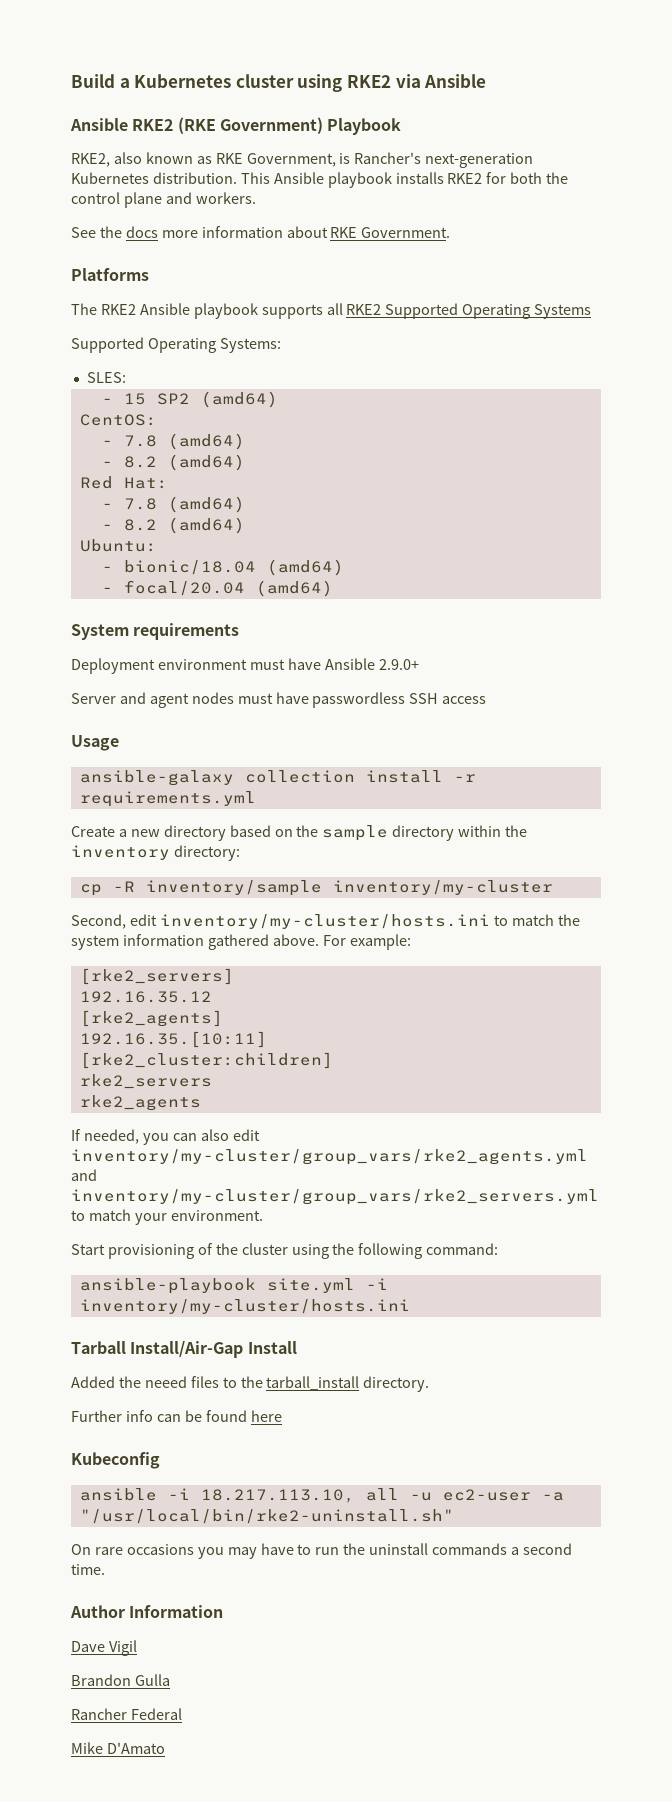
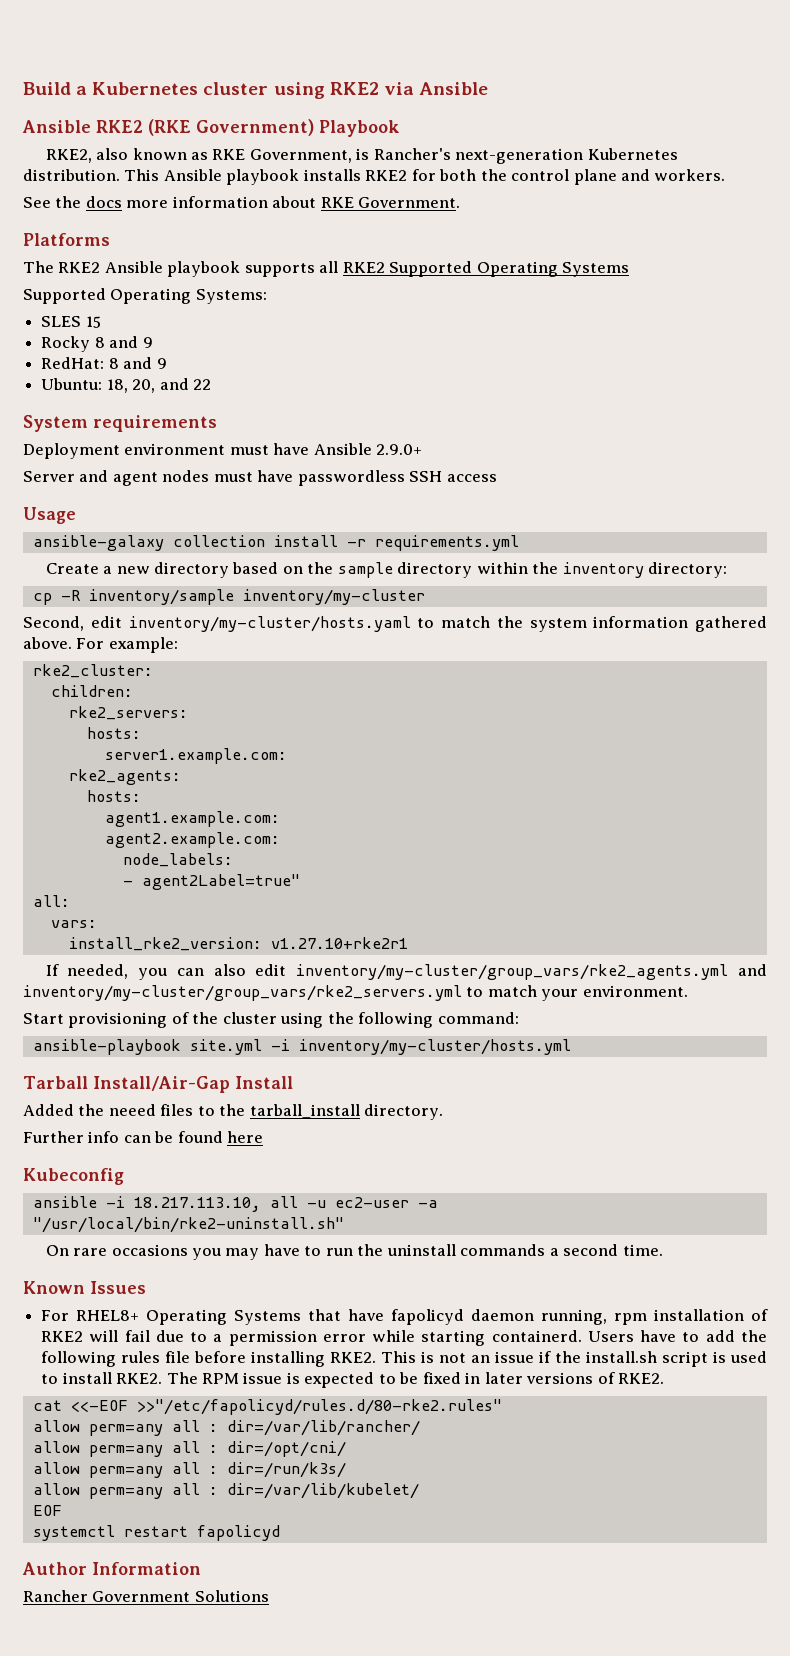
- SLES:
- - 15 SP2 (amd64)
- CentOS:
- - 7.8 (amd64)
- - 8.2 (amd64)
- Red Hat:
- - 7.8 (amd64)
- - 8.2 (amd64)
- Ubuntu:
- - bionic/18.04 (amd64)
- - focal/20.04 (amd64)
+ SLES 15
+ Rocky 8 and 9
+ RedHat: 8 and 9
+ Ubuntu: 18, 20, and 22
- Second, edit inventory/my-cluster/hosts.ini to match the system information gathered above.
+ Second, edit inventory/my-cluster/hosts.yaml to match the system information gathered above.
- [rke2_servers]
- 192.16.35.12
- [rke2_agents]
- 192.16.35.[10:11]
- [rke2_cluster:children]
- rke2_servers
- rke2_agents
+ rke2_cluster:
+ children:
+ rke2_servers:
+ hosts:
+ server1.example.com:
+ rke2_agents:
+ hosts:
+ agent1.example.com:
+ agent2.example.com:
+ node_labels:
+ - agent2Label=true"
+ all:
+ vars:
+ install_rke2_version: v1.27.10+rke2r1
- ansible-playbook site.yml -i inventory/my-cluster/hosts.ini
+ ansible-playbook site.yml -i inventory/my-cluster/hosts.yml
+ Known Issues
+ For RHEL8+ Operating Systems that have fapolicyd daemon running, rpm installation of RKE2 will fail due to a permission error while starting containerd. Users have to add the following rules file before installing RKE2. This is not an issue if the install.sh script is used to install RKE2. The RPM issue is expected to be fixed in later versions of RKE2.
+ cat <<-EOF >>"/etc/fapolicyd/rules.d/80-rke2.rules"
+ allow perm=any all : dir=/var/lib/rancher/
+ allow perm=any all : dir=/opt/cni/
+ allow perm=any all : dir=/run/k3s/
+ allow perm=any all : dir=/var/lib/kubelet/
+ EOF
+ systemctl restart fapolicyd
  Author Information
- Dave Vigil
- Brandon Gulla
- Rancher Federal
- Mike D'Amato
+ Rancher Government Solutions

